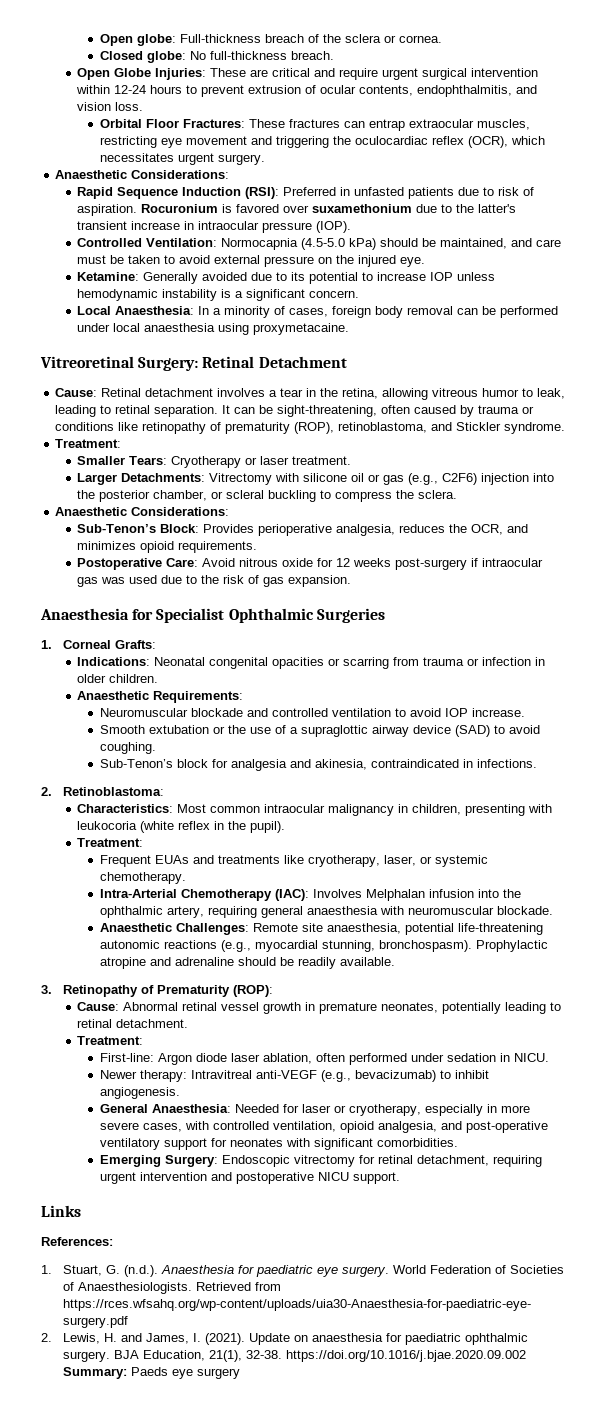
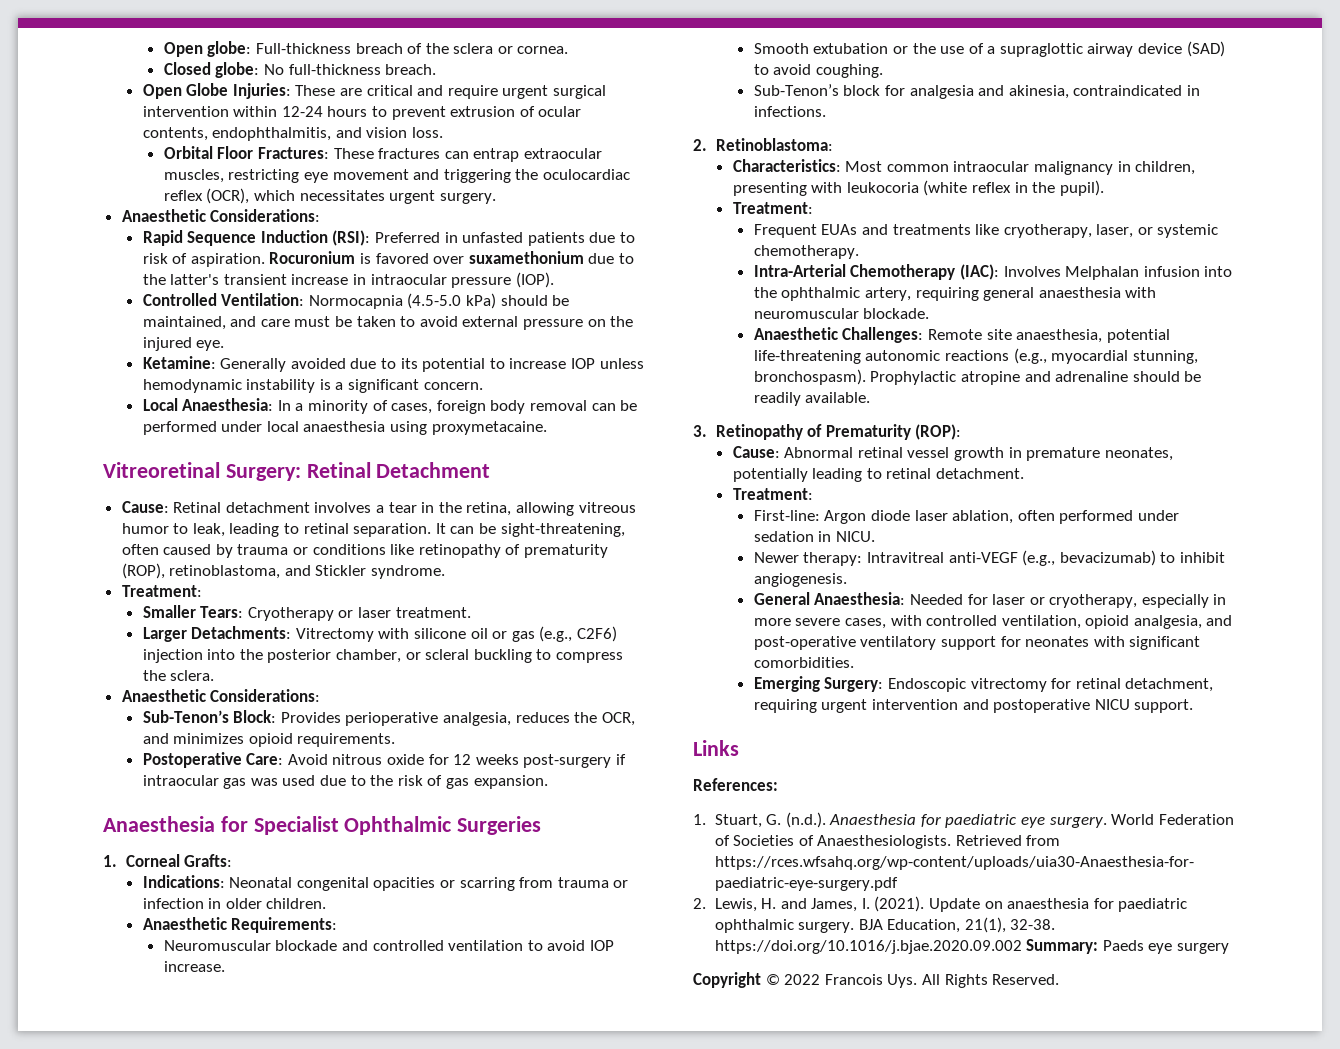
+ Copyright © 2022 Francois Uys. All Rights Reserved.

